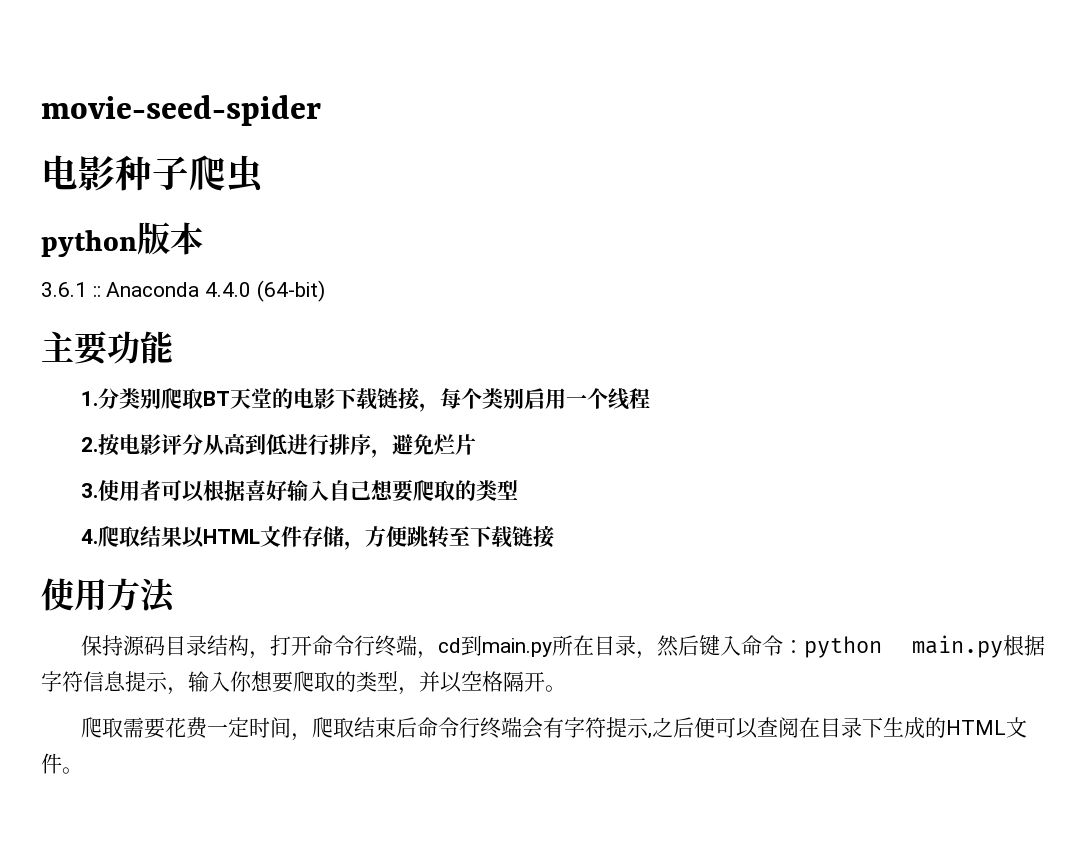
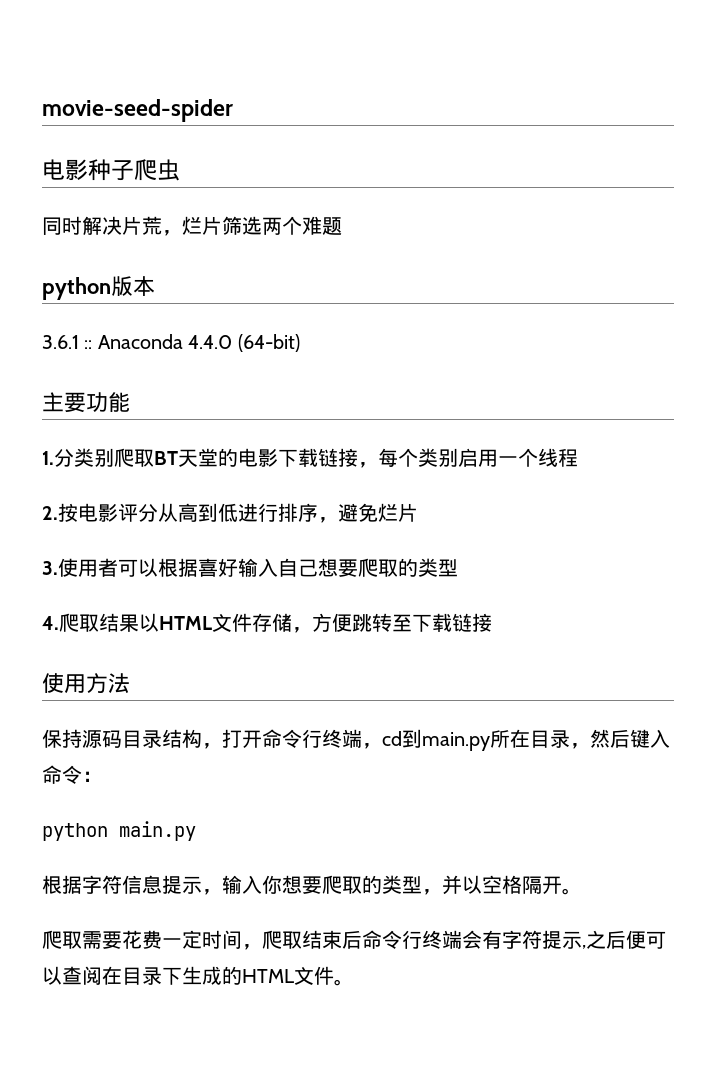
+ 同时解决片荒，烂片筛选两个难题
- 保持源码目录结构，打开命令行终端，cd到main.py所在目录，然后键入命令：python main.py根据字符信息提示，输入你想要爬取的类型，并以空格隔开。
+ 保持源码目录结构，打开命令行终端，cd到main.py所在目录，然后键入命令：
+ python main.py
+ 根据字符信息提示，输入你想要爬取的类型，并以空格隔开。

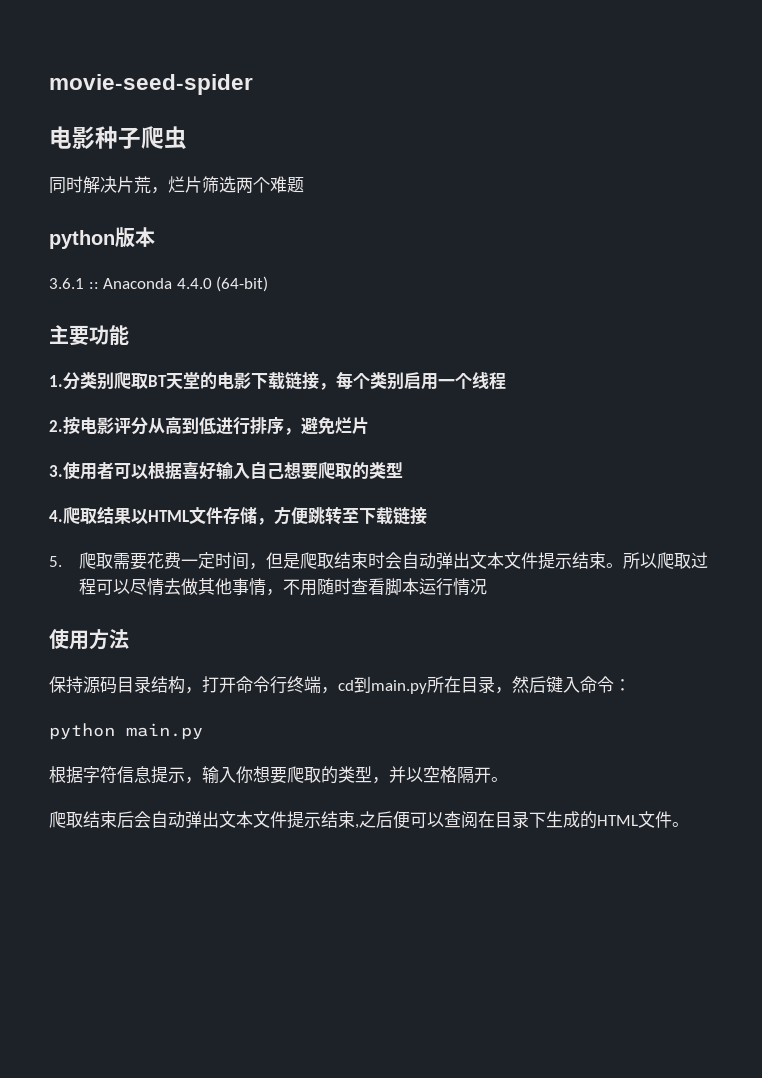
+ 5.爬取需要花费一定时间，但是爬取结束时会自动弹出文本文件提示结束。所以爬取过程可以尽情去做其他事情，不用随时查看脚本运行情况
- 爬取需要花费一定时间，爬取结束后命令行终端会有字符提示,之后便可以查阅在目录下生成的HTML文件。
+ 爬取结束后会自动弹出文本文件提示结束,之后便可以查阅在目录下生成的HTML文件。

